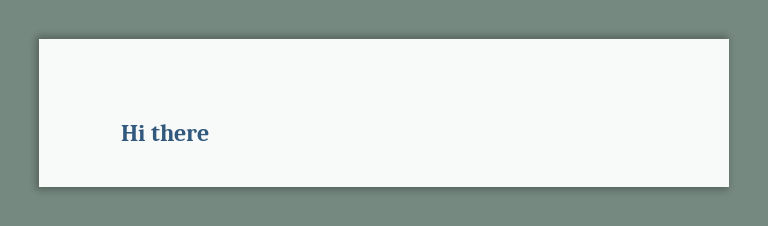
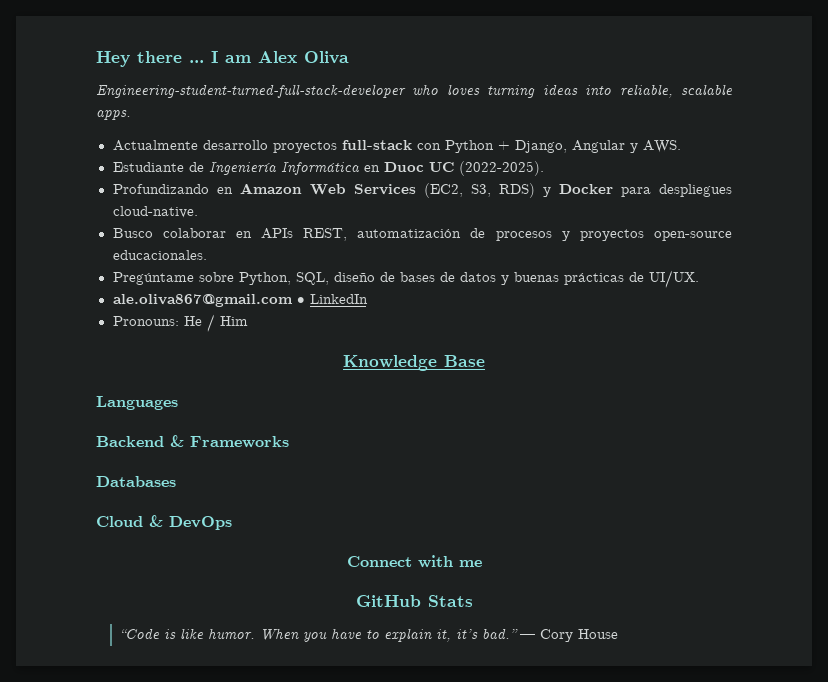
- Hi there
+ Hey there ... I am Alex Oliva
+ Engineering-student-turned-full-stack-developer who loves turning ideas into reliable, scalable apps.
+ Actualmente desarrollo proyectos full-stack con Python + Django, Angular y AWS.
+ Estudiante de Ingeniería Informática en Duoc UC (2022-2025).
+ Profundizando en Amazon Web Services (EC2, S3, RDS) y Docker para despliegues cloud-native.
+ Busco colaborar en APIs REST, automatización de procesos y proyectos open-source educacionales.
+ Pregúntame sobre Python, SQL, diseño de bases de datos y buenas prácticas de UI/UX.
+ ale.oliva867@gmail.com • LinkedIn
+ Pronouns: He / Him
+ Knowledge Base
+ Languages
+ Backend & Frameworks
+ Databases
+ Cloud & DevOps
+ Connect with me
+ GitHub Stats
+ “Code is like humor. When you have to explain it, it’s bad.” — Cory House

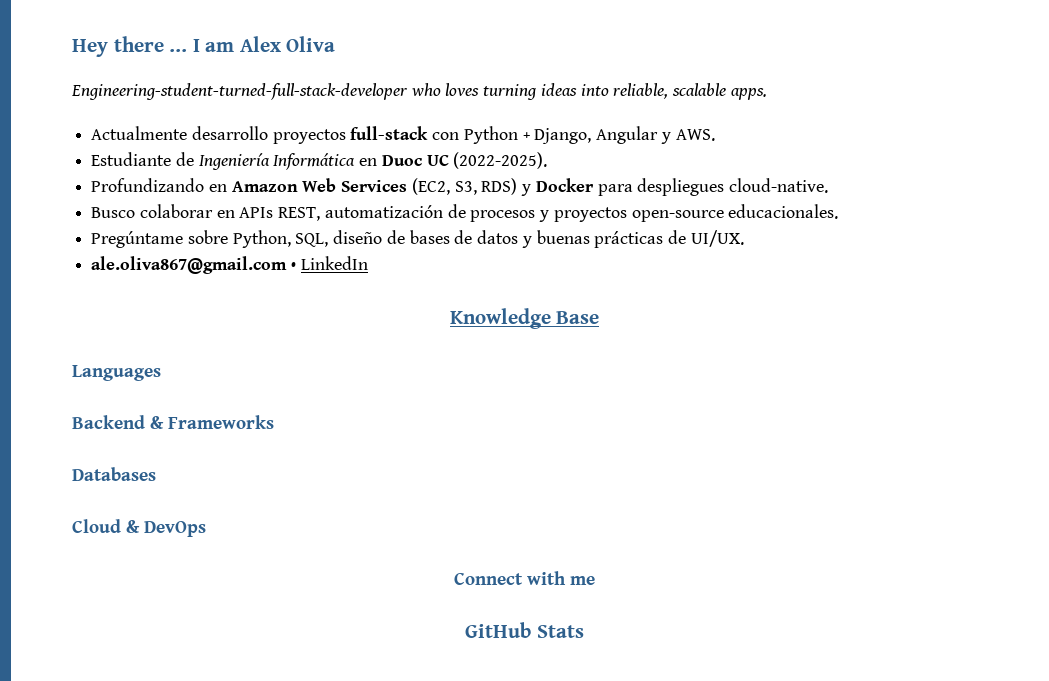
- Pronouns: He / Him
- “Code is like humor. When you have to explain it, it’s bad.” — Cory House

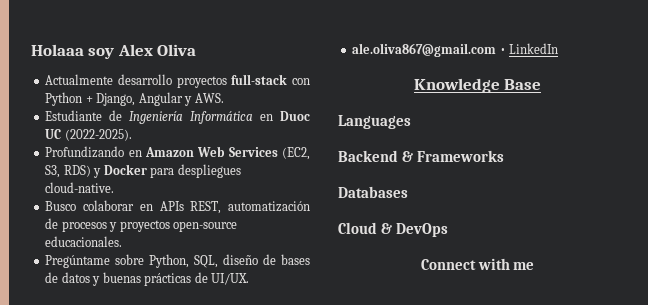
- Hey there ... I am Alex Oliva
- Engineering-student-turned-full-stack-developer who loves turning ideas into reliable, scalable apps.
+ Holaaa soy Alex Oliva
- GitHub Stats

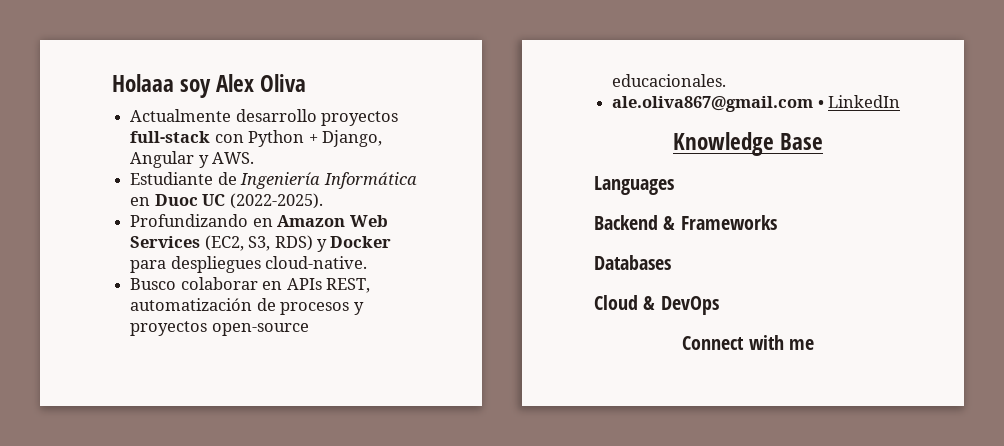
- Pregúntame sobre Python, SQL, diseño de bases de datos y buenas prácticas de UI/UX.

